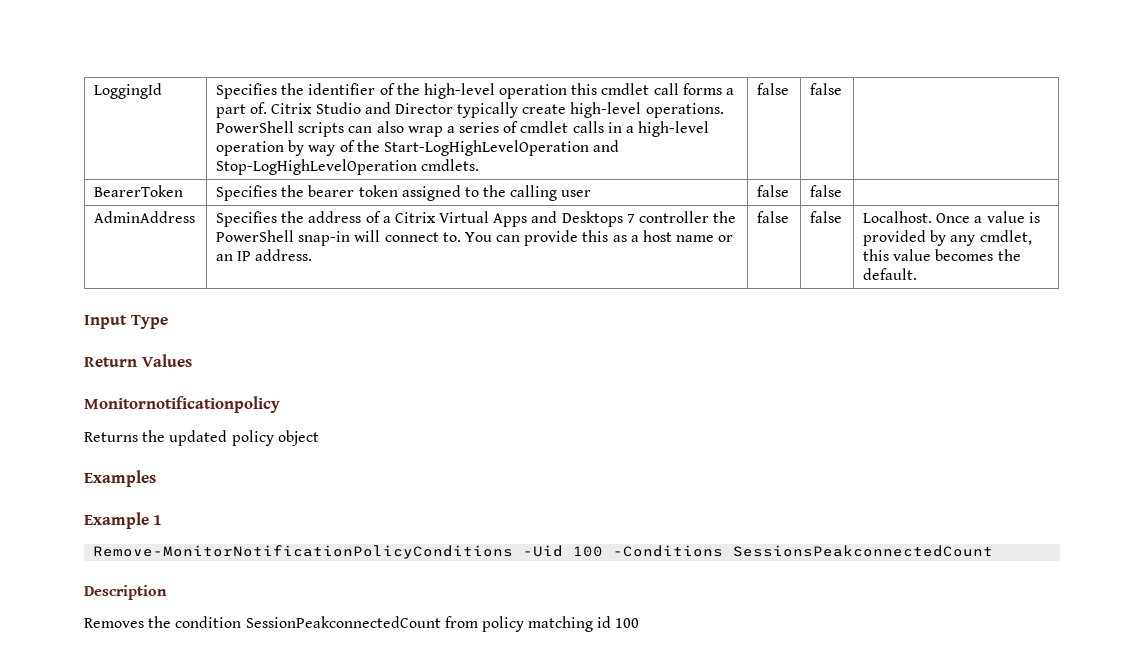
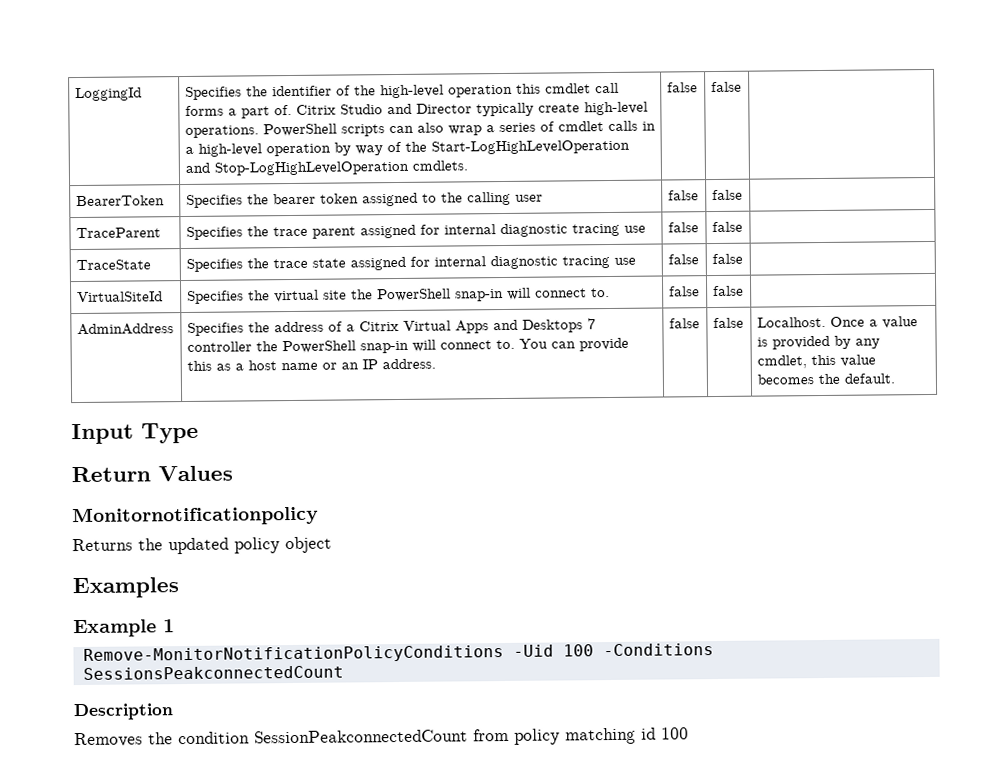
+ TraceParent | Specifies the trace parent assigned for internal diagnostic tracing use | false | false |
+ TraceState | Specifies the trace state assigned for internal diagnostic tracing use | false | false |
+ VirtualSiteId | Specifies the virtual site the PowerShell snap-in will connect to. | false | false |

